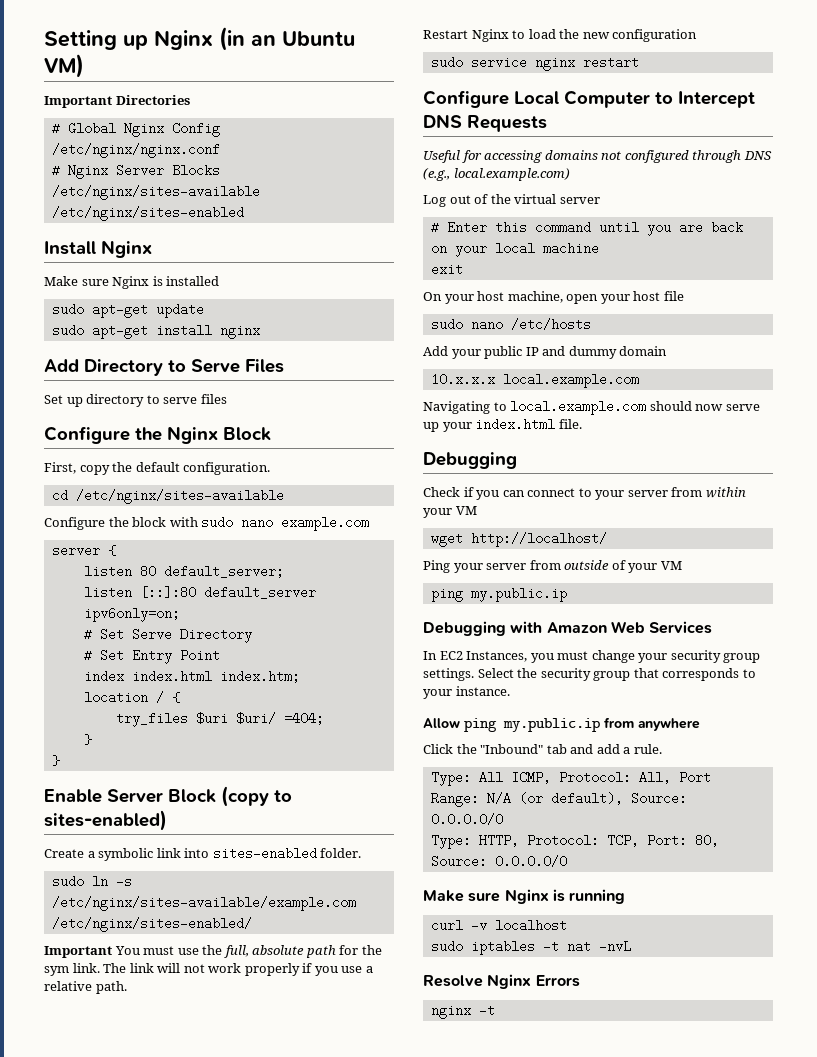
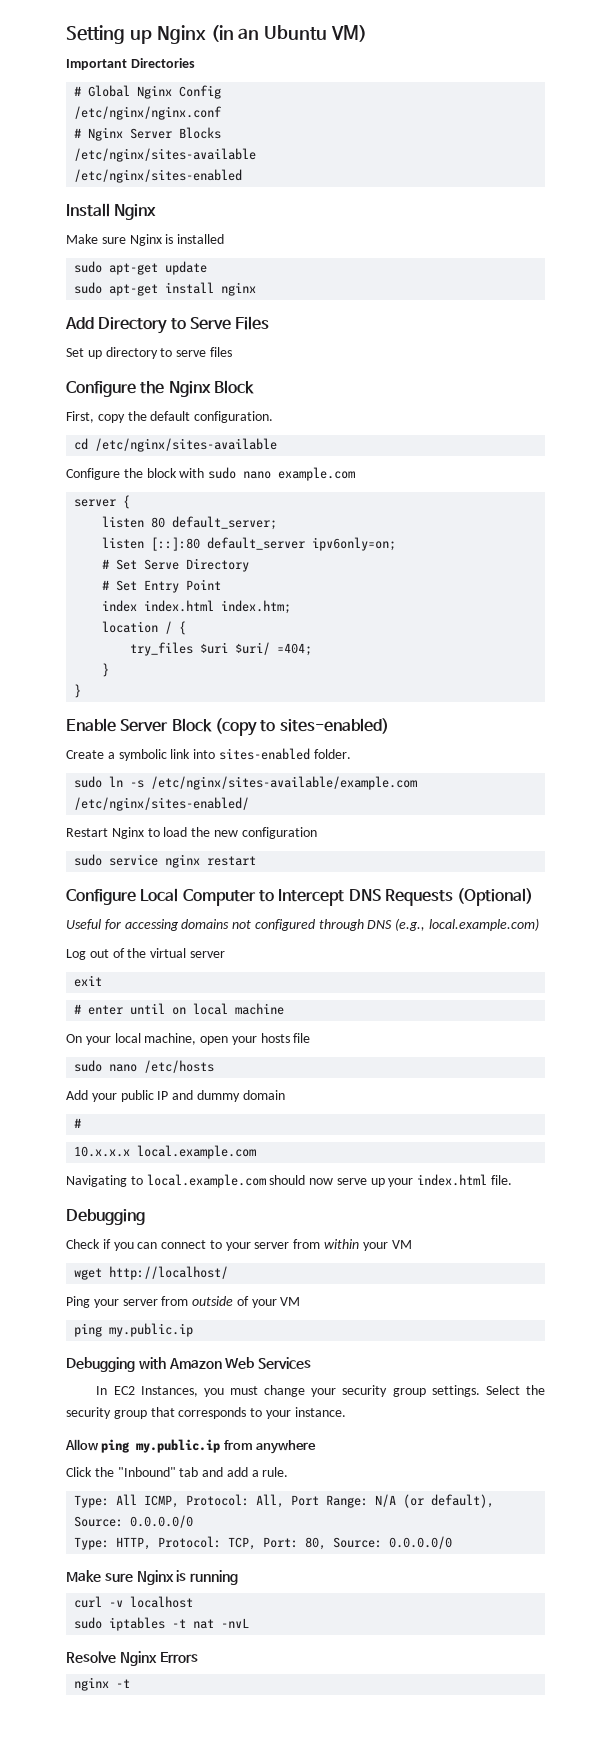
- Important You must use the full, absolute path for the sym link. The link will not work properly if you use a relative path.
- Configure Local Computer to Intercept DNS Requests
+ Configure Local Computer to Intercept DNS Requests (Optional)
- # Enter this command until you are back on your local machine
+ exit
+ # enter until on local machine
- exit
- On your host machine, open your host file
+ On your local machine, open your hosts file
  Add your public IP and dummy domain
+ #

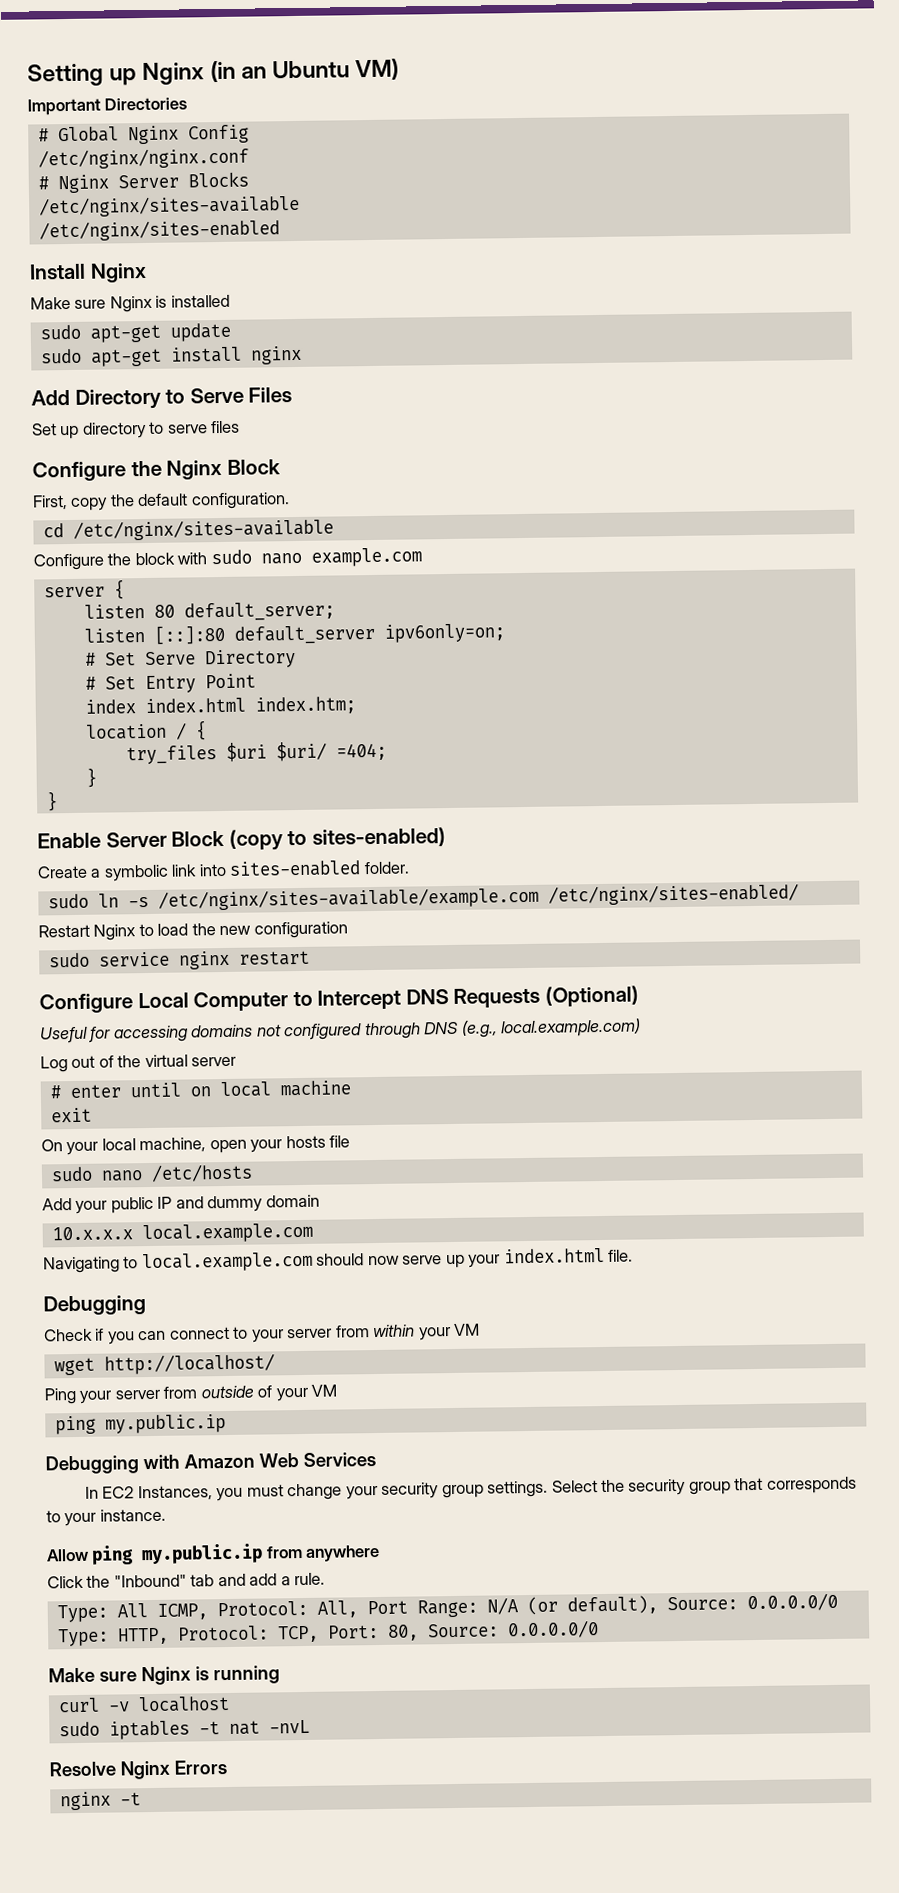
- exit
+ exit
  Add your public IP and dummy domain
- #

